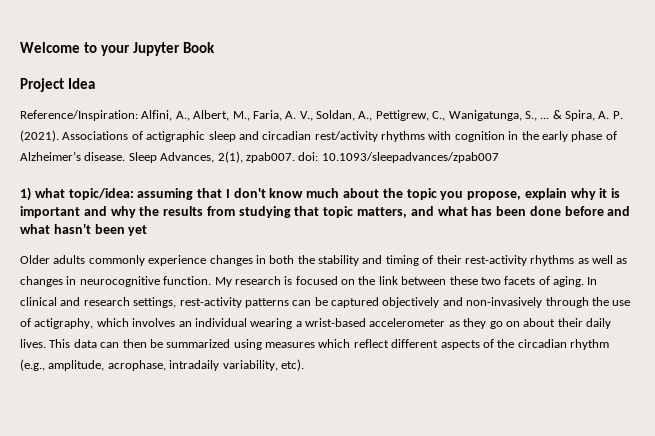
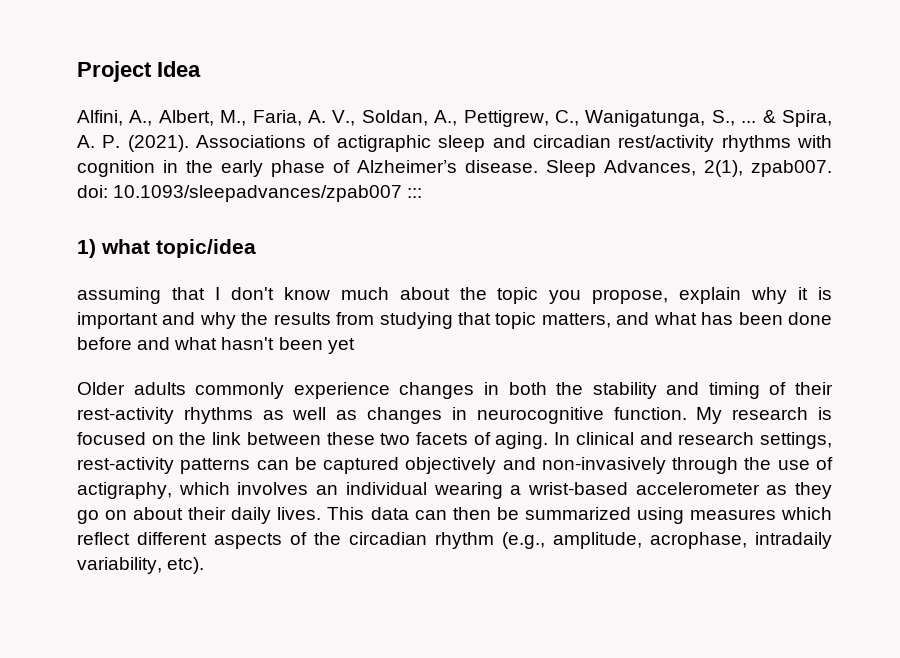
- Welcome to your Jupyter Book
- Reference/Inspiration: Alfini, A., Albert, M., Faria, A. V., Soldan, A., Pettigrew, C., Wanigatunga, S., ...
+ Alfini, A., Albert, M., Faria, A. V., Soldan, A., Pettigrew, C., Wanigatunga, S., ...
- Sleep Advances, 2(1), zpab007. doi: 10.1093/sleepadvances/zpab007
+ Sleep Advances, 2(1), zpab007. doi: 10.1093/sleepadvances/zpab007 :::
- 1) what topic/idea: assuming that I don't know much about the topic you propose, explain why it is important and why the results from studying that topic matters, and what has been done before and what hasn't been yet
+ 1) what topic/idea
+ assuming that I don't know much about the topic you propose, explain why it is important and why the results from studying that topic matters, and what has been done before and what hasn't been yet

